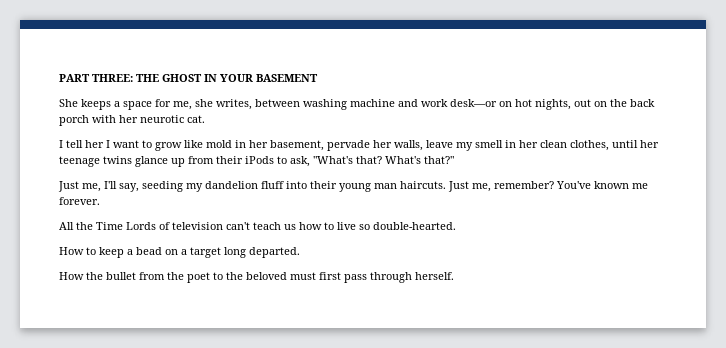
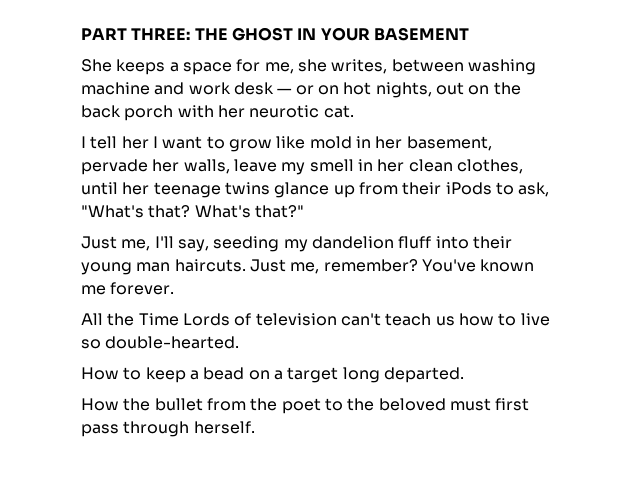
- She keeps a space for me, she writes, between washing machine and work desk—or on hot nights, out on the back porch with her neurotic cat.
+ She keeps a space for me, she writes, between washing machine and work desk — or on hot nights, out on the back porch with her neurotic cat.

